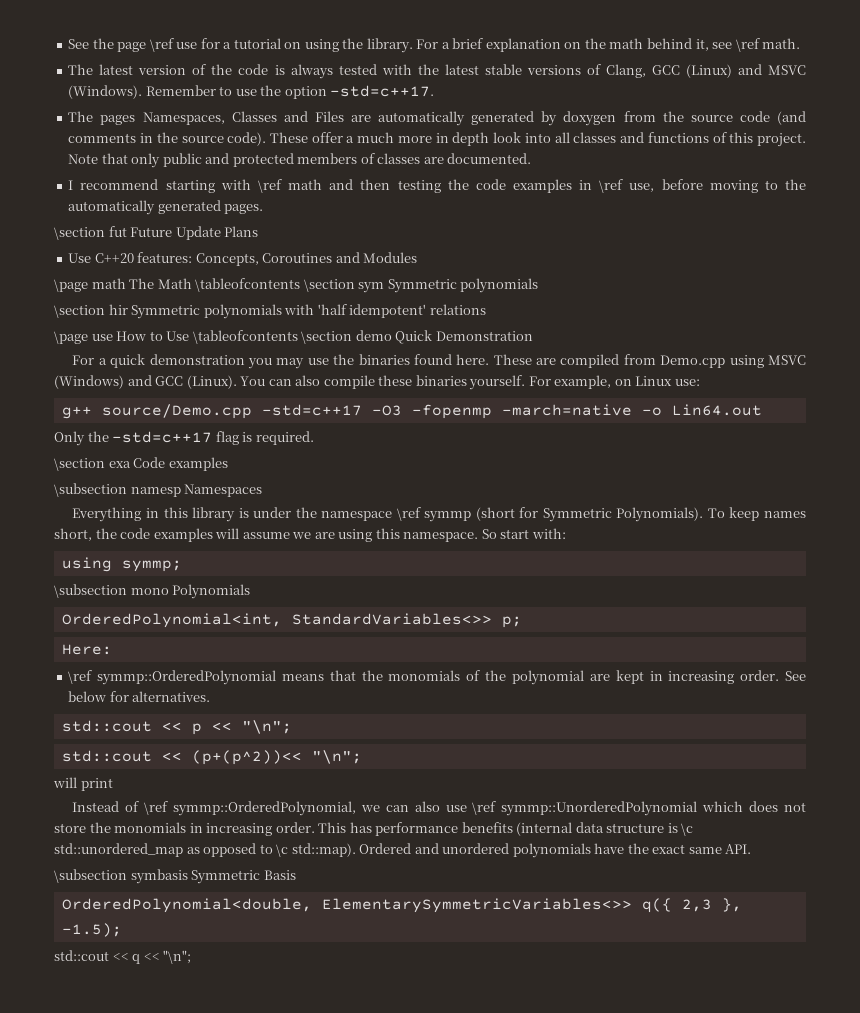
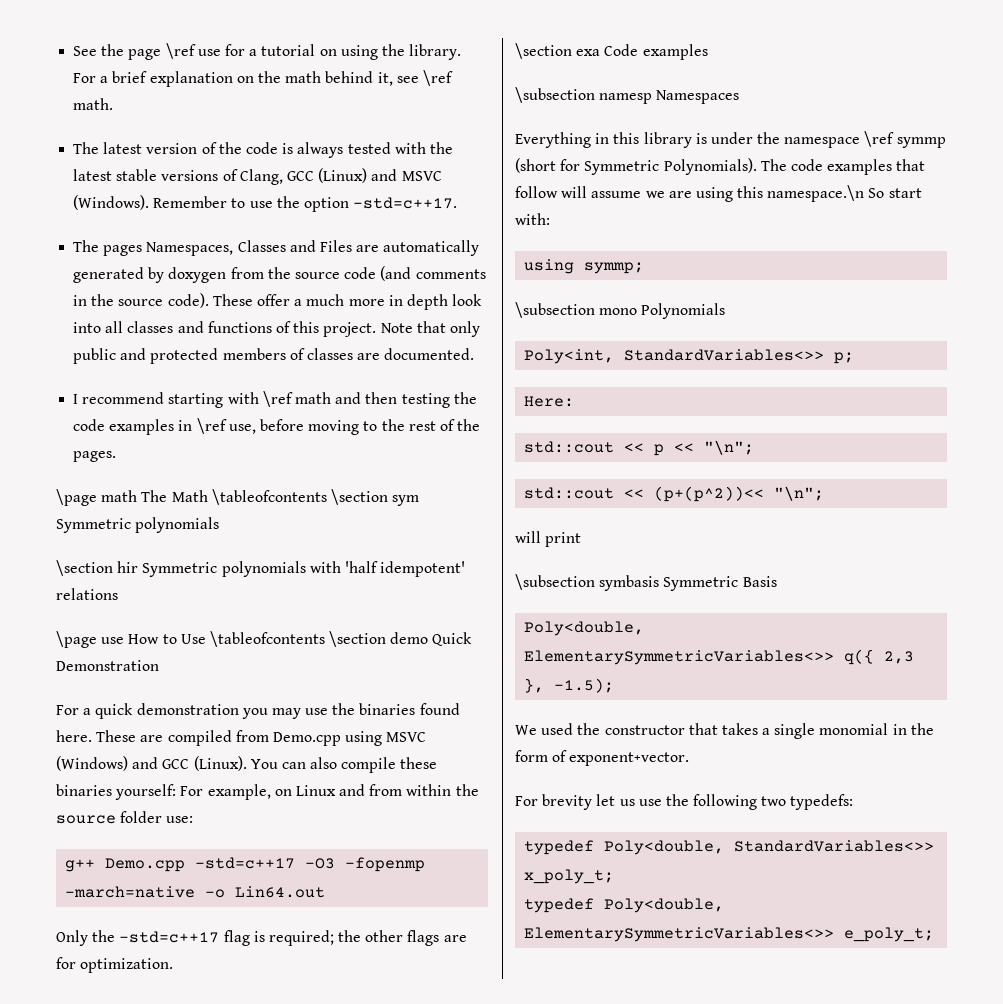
- I recommend starting with \ref math and then testing the code examples in \ref use, before moving to the automatically generated pages.
- \section fut Future Update Plans
- Use C++20 features: Concepts, Coroutines and Modules
+ I recommend starting with \ref math and then testing the code examples in \ref use, before moving to the rest of the pages.
- You can also compile these binaries yourself. For example, on Linux use:
+ You can also compile these binaries yourself: For example, on Linux and from within the source folder use:
- g++ source/Demo.cpp -std=c++17 -O3 -fopenmp -march=native -o Lin64.out
+ g++ Demo.cpp -std=c++17 -O3 -fopenmp -march=native -o Lin64.out
- Only the -std=c++17 flag is required.
+ Only the -std=c++17 flag is required; the other flags are for optimization.
- To keep names short, the code examples will assume we are using this namespace. So start with:
+ The code examples that follow will assume we are using this namespace.\n So start with:
- OrderedPolynomial<int, StandardVariables<>> p;
+ Poly<int, StandardVariables<>> p;
- \ref symmp::OrderedPolynomial means that the monomials of the polynomial are kept in increasing order. See below for alternatives.
- Instead of \ref symmp::OrderedPolynomial, we can also use \ref symmp::UnorderedPolynomial which does not store the monomials in increasing order. This has performance benefits (internal data structure is \c std::unordered_map as opposed to \c std::map). Ordered and unordered polynomials have the exact same API.
- OrderedPolynomial<double, ElementarySymmetricVariables<>> q({ 2,3 }, -1.5);
+ Poly<double, ElementarySymmetricVariables<>> q({ 2,3 }, -1.5);
- std::cout << q << "\n";
+ We used the constructor that takes a single monomial in the form of exponent+vector.
+ For brevity let us use the following two typedefs:
+ typedef Poly<double, StandardVariables<>> x_poly_t;
+ typedef Poly<double, ElementarySymmetricVariables<>> e_poly_t;

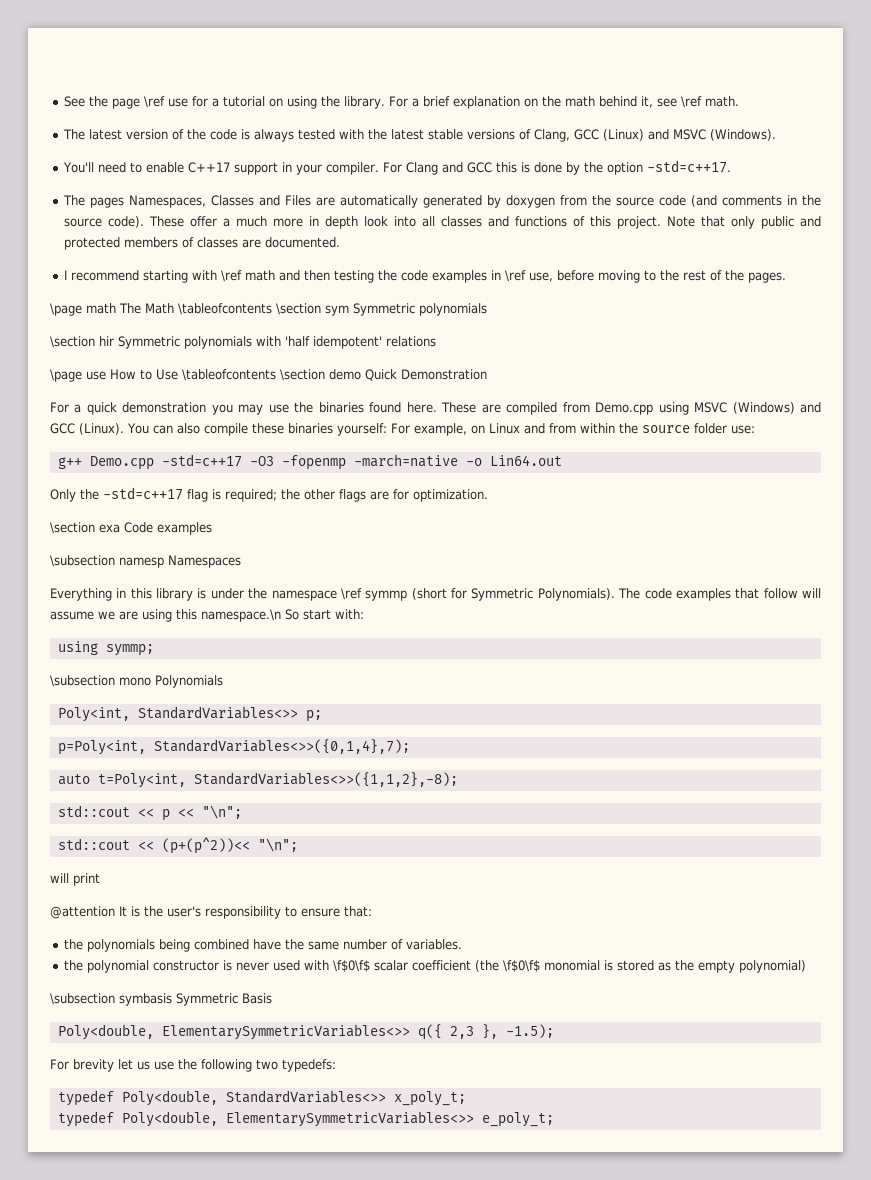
- The latest version of the code is always tested with the latest stable versions of Clang, GCC (Linux) and MSVC (Windows). Remember to use the option -std=c++17.
+ The latest version of the code is always tested with the latest stable versions of Clang, GCC (Linux) and MSVC (Windows).
+ You'll need to enable C++17 support in your compiler. For Clang and GCC this is done by the option -std=c++17.
- Here:
+ p=Poly<int, StandardVariables<>>({0,1,4},7);
+ auto t=Poly<int, StandardVariables<>>({1,1,2},-8);
+ @attention It is the user's responsibility to ensure that:
+ the polynomials being combined have the same number of variables.
+ the polynomial constructor is never used with \f$0\f$ scalar coefficient (the \f$0\f$ monomial is stored as the empty polynomial)
- We used the constructor that takes a single monomial in the form of exponent+vector.

